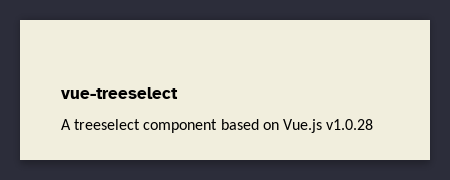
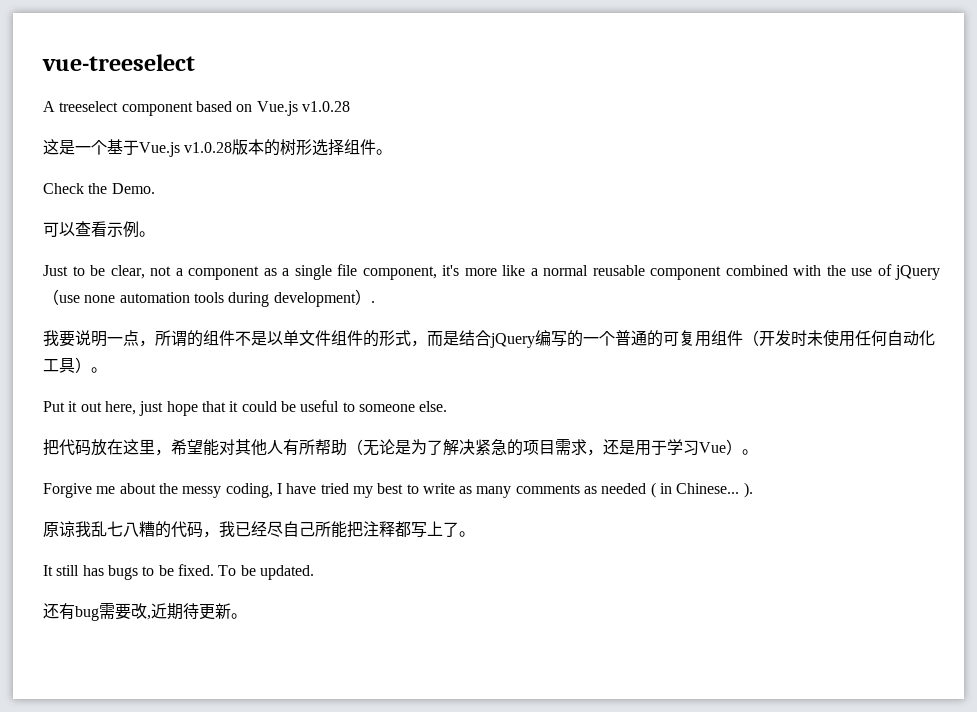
+ 这是一个基于Vue.js v1.0.28版本的树形选择组件。
+ Check the Demo.
+ 可以查看示例。
+ Just to be clear, not a component as a single file component, it's more like a normal reusable component combined with the use of jQuery（use none automation tools during development）.
+ 我要说明一点，所谓的组件不是以单文件组件的形式，而是结合jQuery编写的一个普通的可复用组件（开发时未使用任何自动化工具）。
+ Put it out here, just hope that it could be useful to someone else.
+ 把代码放在这里，希望能对其他人有所帮助（无论是为了解决紧急的项目需求，还是用于学习Vue）。
+ Forgive me about the messy coding, I have tried my best to write as many comments as needed ( in Chinese... ).
+ 原谅我乱七八糟的代码，我已经尽自己所能把注释都写上了。
+ It still has bugs to be fixed. To be updated.
+ 还有bug需要改,近期待更新。

